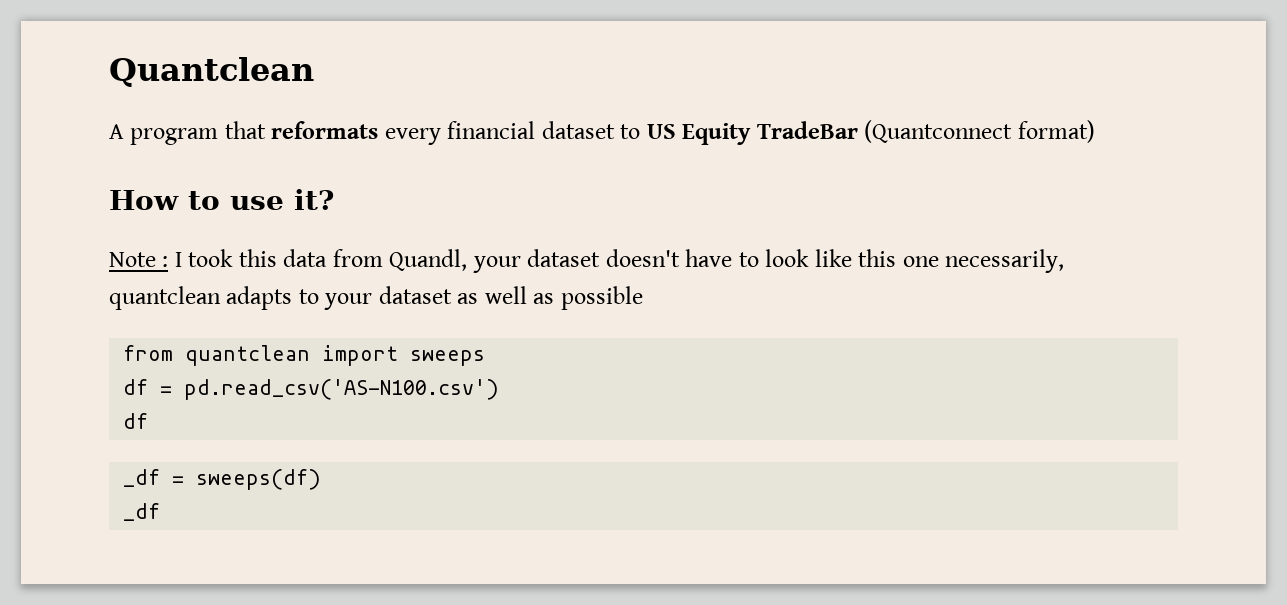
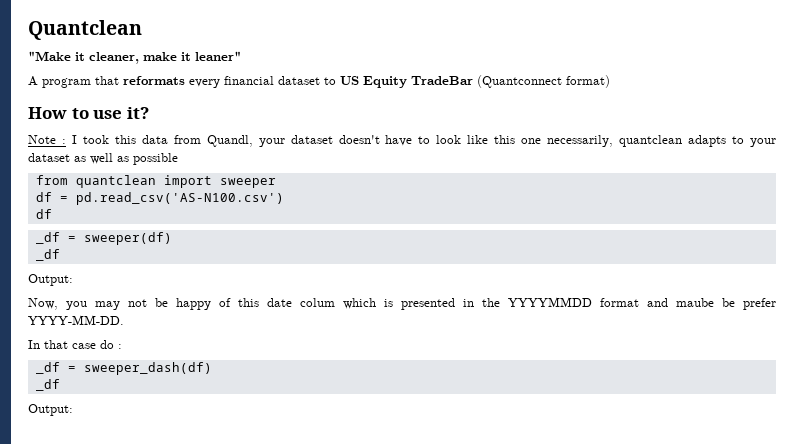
+ "Make it cleaner, make it leaner"
- from quantclean import sweeps
+ from quantclean import sweeper
- _df = sweeps(df)
+ _df = sweeper(df)
  _df
+ Output:
+ Now, you may not be happy of this date colum which is presented in the YYYYMMDD format and maube be prefer YYYY-MM-DD.
+ In that case do :
+ _df = sweeper_dash(df)
+ _df
+ Output:

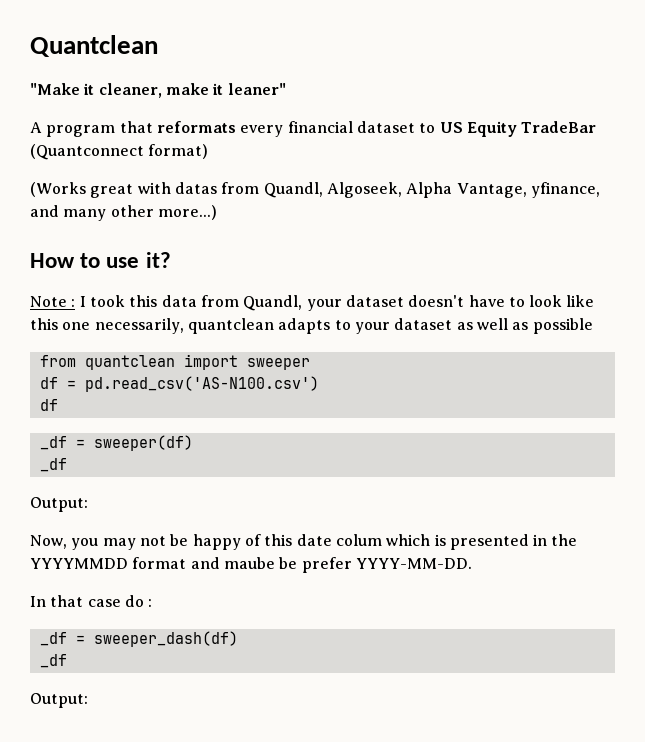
+ (Works great with datas from Quandl, Algoseek, Alpha Vantage, yfinance, and many other more...)

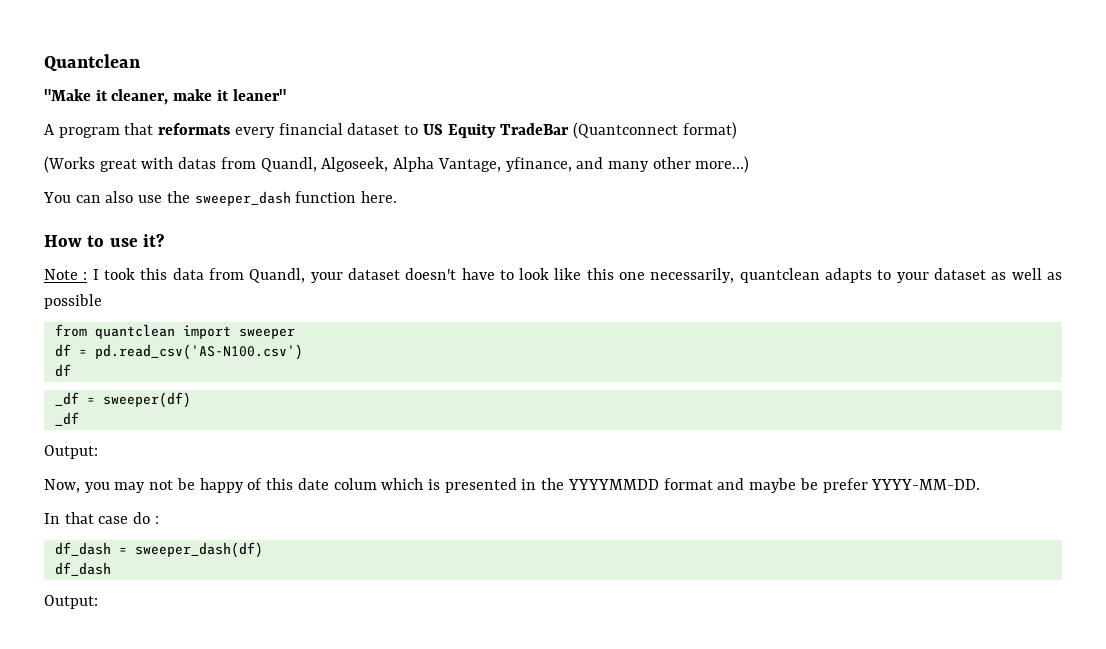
+ You can also use the sweeper_dash function here.
- Now, you may not be happy of this date colum which is presented in the YYYYMMDD format and maube be prefer YYYY-MM-DD.
+ Now, you may not be happy of this date colum which is presented in the YYYYMMDD format and maybe be prefer YYYY-MM-DD.
- _df = sweeper_dash(df)
- _df
+ df_dash = sweeper_dash(df)
+ df_dash

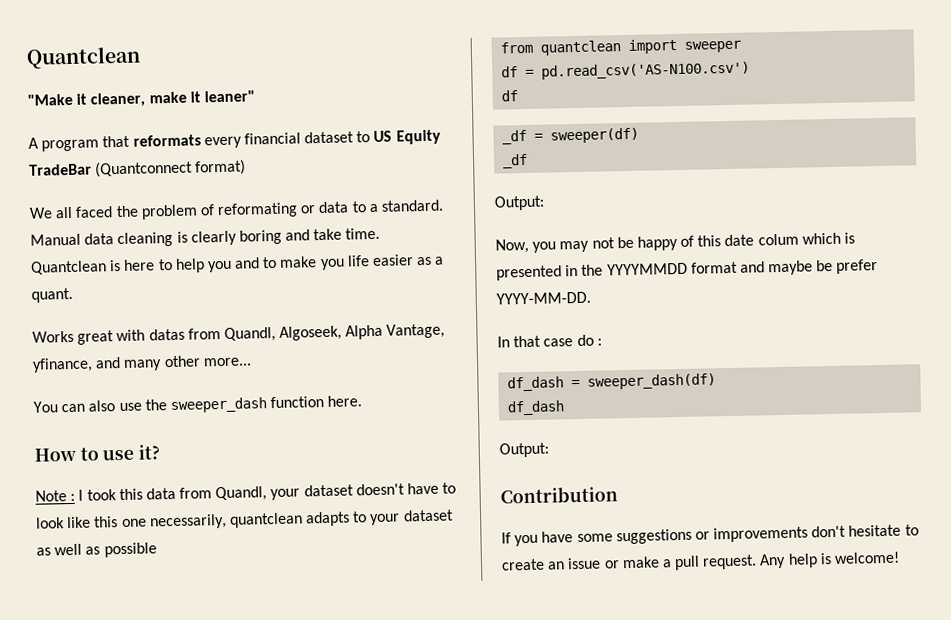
- (Works great with datas from Quandl, Algoseek, Alpha Vantage, yfinance, and many other more...)
+ We all faced the problem of reformating or data to a standard. Manual data cleaning is clearly boring and take time. Quantclean is here to help you and to make you life easier as a quant.
+ Works great with datas from Quandl, Algoseek, Alpha Vantage, yfinance, and many other more...
+ Contribution
+ If you have some suggestions or improvements don't hesitate to create an issue or make a pull request. Any help is welcome!

